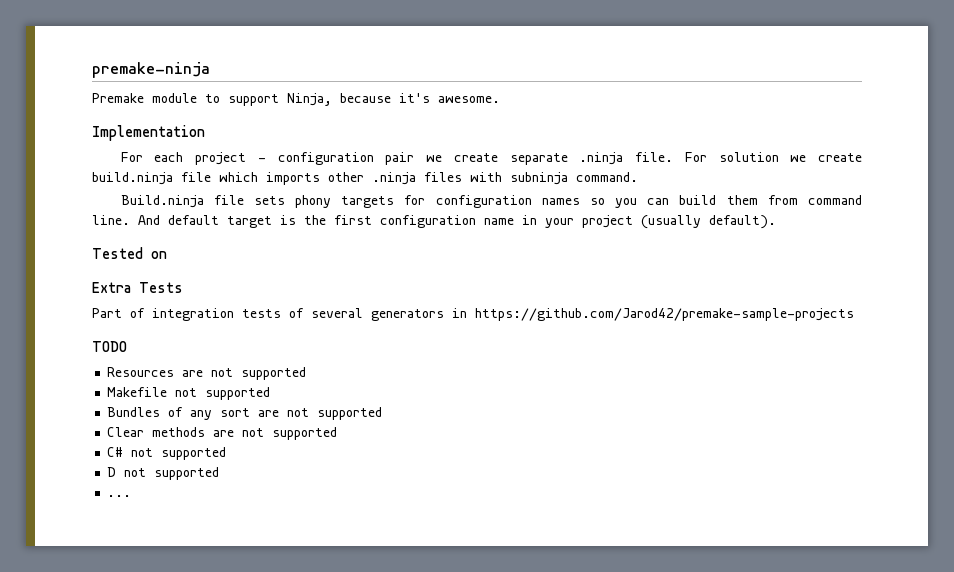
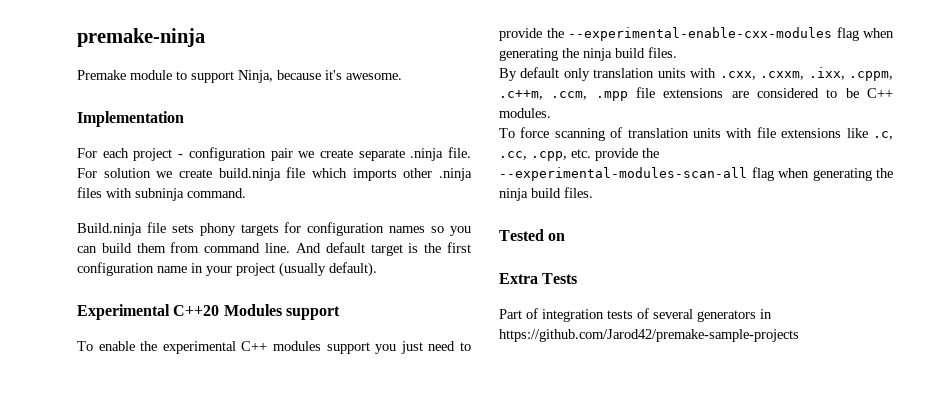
+ Experimental C++20 Modules support
+ To enable the experimental C++ modules support you just need to provide the --experimental-enable-cxx-modules flag when generating the ninja build files.
+ By default only translation units with .cxx, .cxxm, .ixx, .cppm, .c++m, .ccm, .mpp file extensions are considered to be C++ modules.
+ To force scanning of translation units with file extensions like .c, .cc, .cpp, etc. provide the --experimental-modules-scan-all flag when generating the ninja build files.
- TODO
- Resources are not supported
- Makefile not supported
- Bundles of any sort are not supported
- Clear methods are not supported
- C# not supported
- D not supported
- ...

